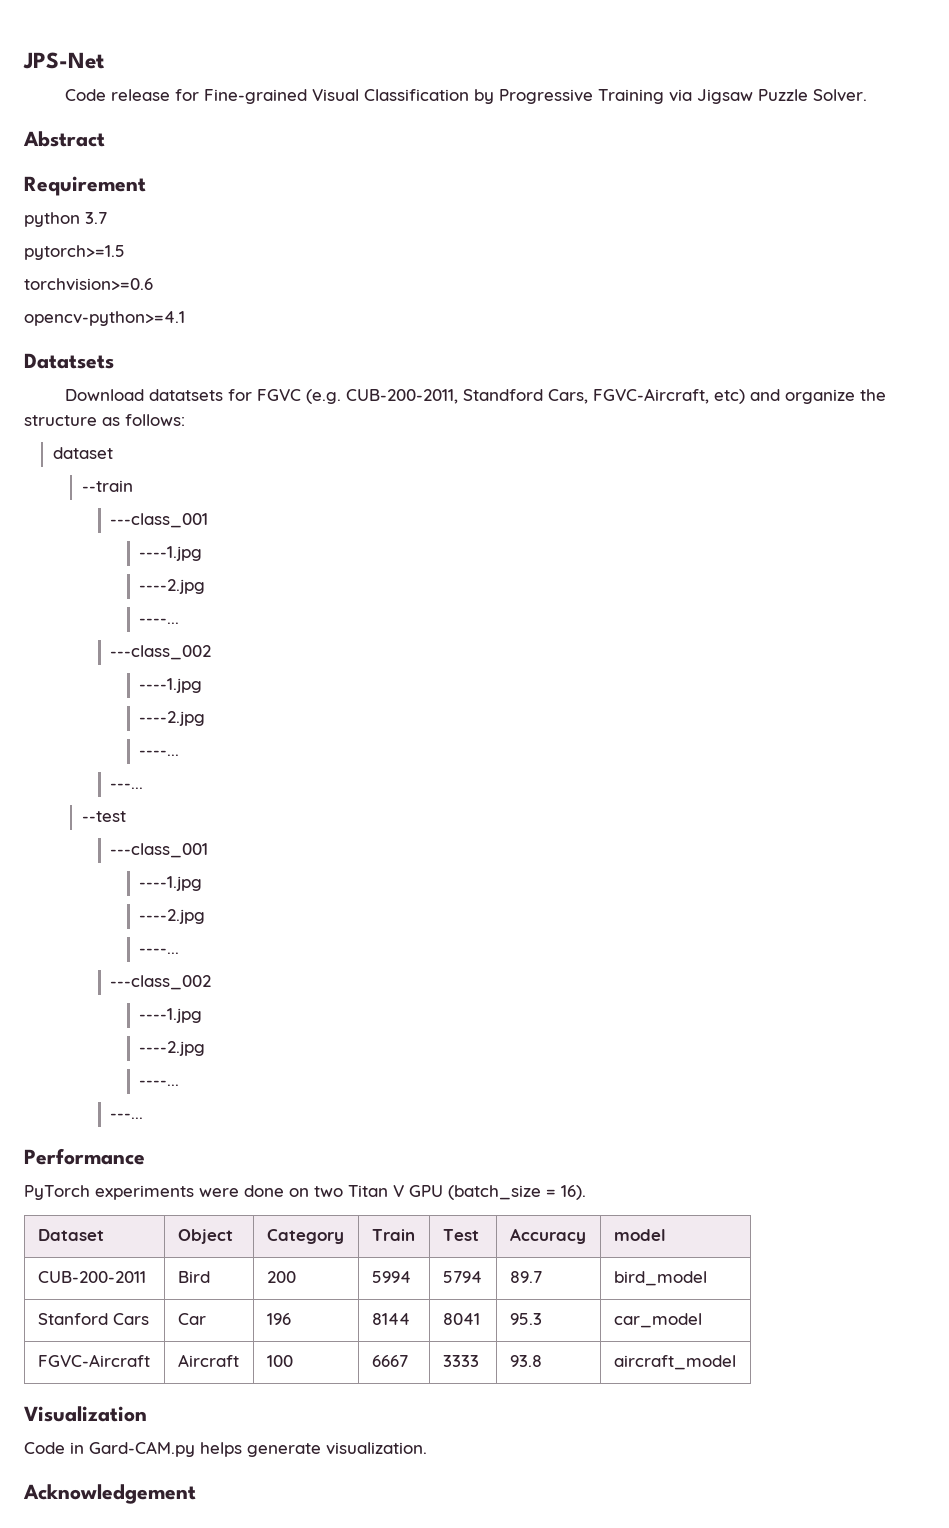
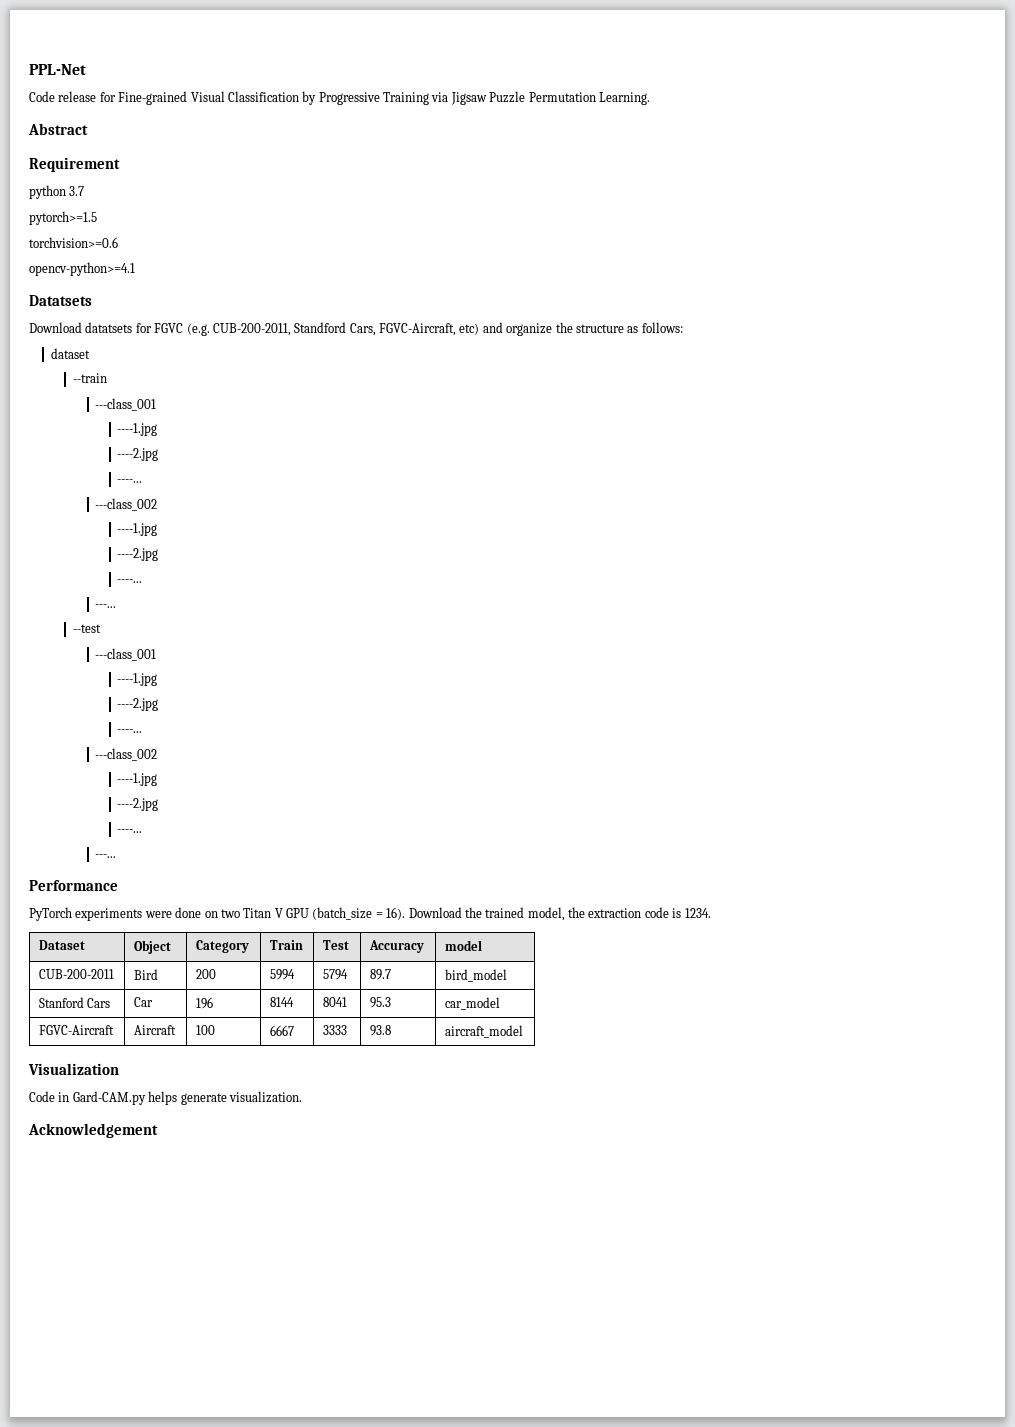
- JPS-Net
+ PPL-Net
- Code release for Fine-grained Visual Classification by Progressive Training via Jigsaw Puzzle Solver.
+ Code release for Fine-grained Visual Classification by Progressive Training via Jigsaw Puzzle Permutation Learning.
+ Download the trained model, the extraction code is 1234.

